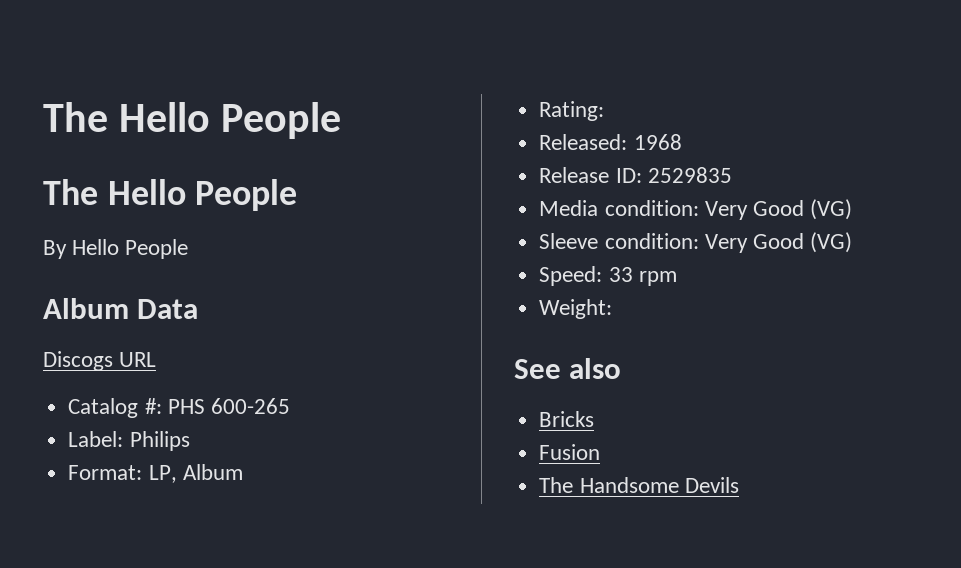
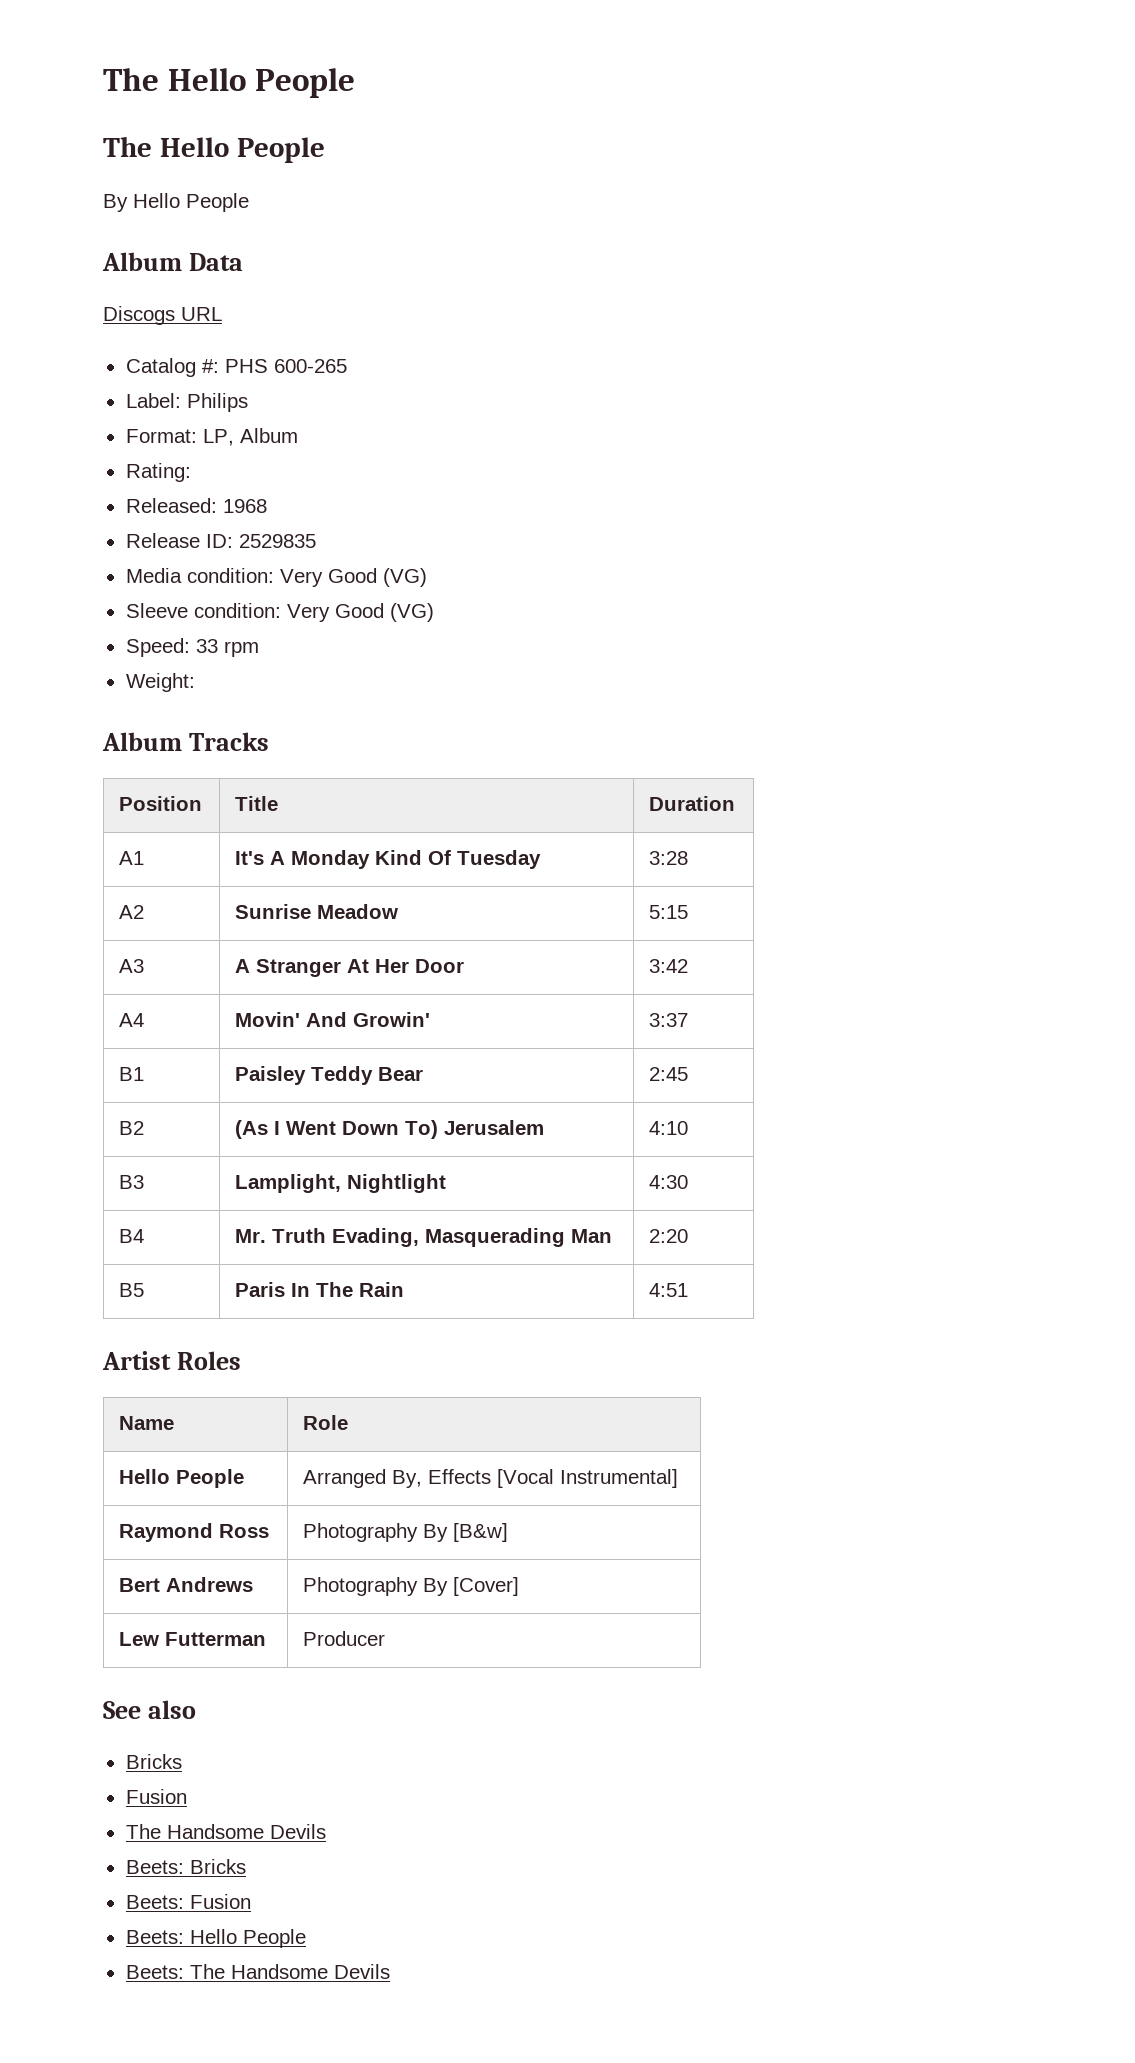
+ Album Tracks
+ Position | Title | Duration
+ A1 | It's A Monday Kind Of Tuesday | 3:28
+ A2 | Sunrise Meadow | 5:15
+ A3 | A Stranger At Her Door | 3:42
+ A4 | Movin' And Growin' | 3:37
+ B1 | Paisley Teddy Bear | 2:45
+ B2 | (As I Went Down To) Jerusalem | 4:10
+ B3 | Lamplight, Nightlight | 4:30
+ B4 | Mr. Truth Evading, Masquerading Man | 2:20
+ B5 | Paris In The Rain | 4:51
+ Artist Roles
+ Name | Role
+ Hello People | Arranged By, Effects [Vocal Instrumental]
+ Raymond Ross | Photography By [B&w]
+ Bert Andrews | Photography By [Cover]
+ Lew Futterman | Producer
+ Beets: Bricks
+ Beets: Fusion
+ Beets: Hello People
+ Beets: The Handsome Devils

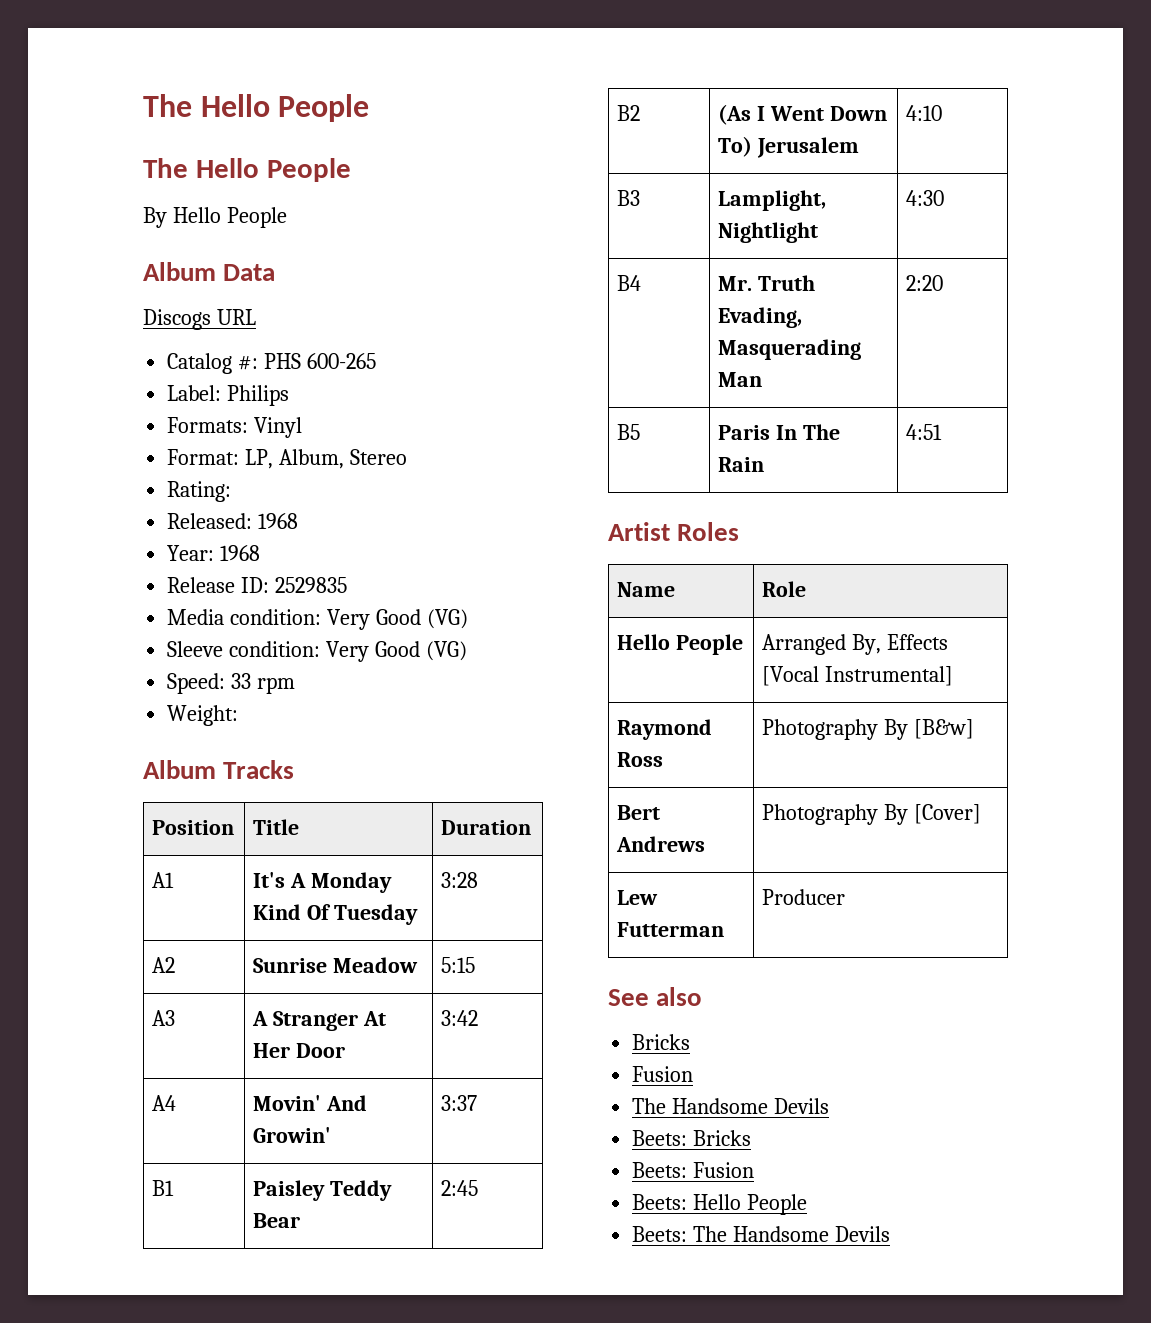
+ Formats: Vinyl
- Format: LP, Album
+ Format: LP, Album, Stereo
+ Year: 1968

